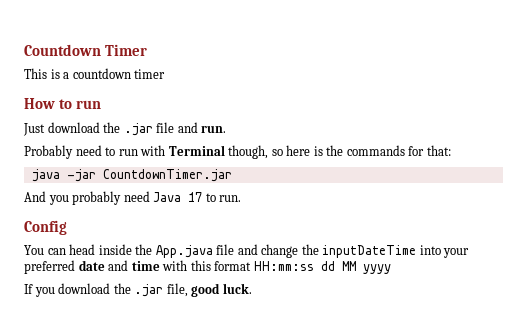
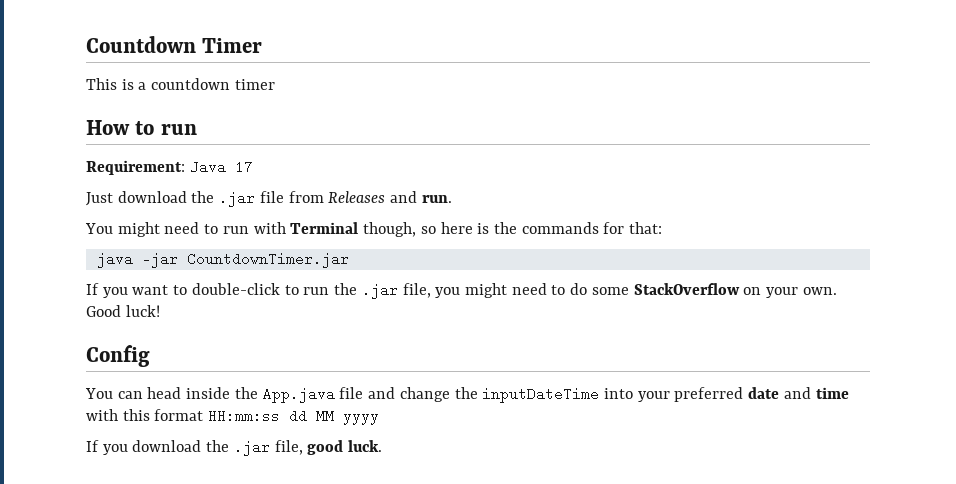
+ Requirement: Java 17
- Just download the .jar file and run.
+ Just download the .jar file from Releases and run.
- Probably need to run with Terminal though, so here is the commands for that:
+ You might need to run with Terminal though, so here is the commands for that:
- And you probably need Java 17 to run.
+ If you want to double-click to run the .jar file, you might need to do some StackOverflow on your own. Good luck!

